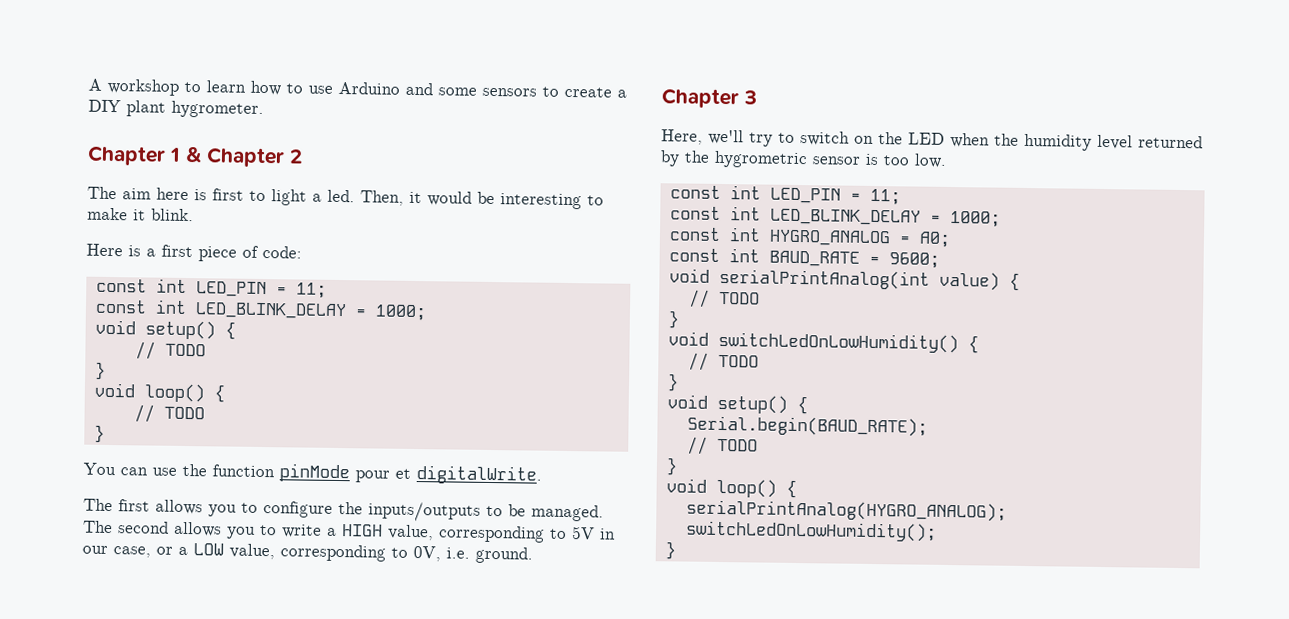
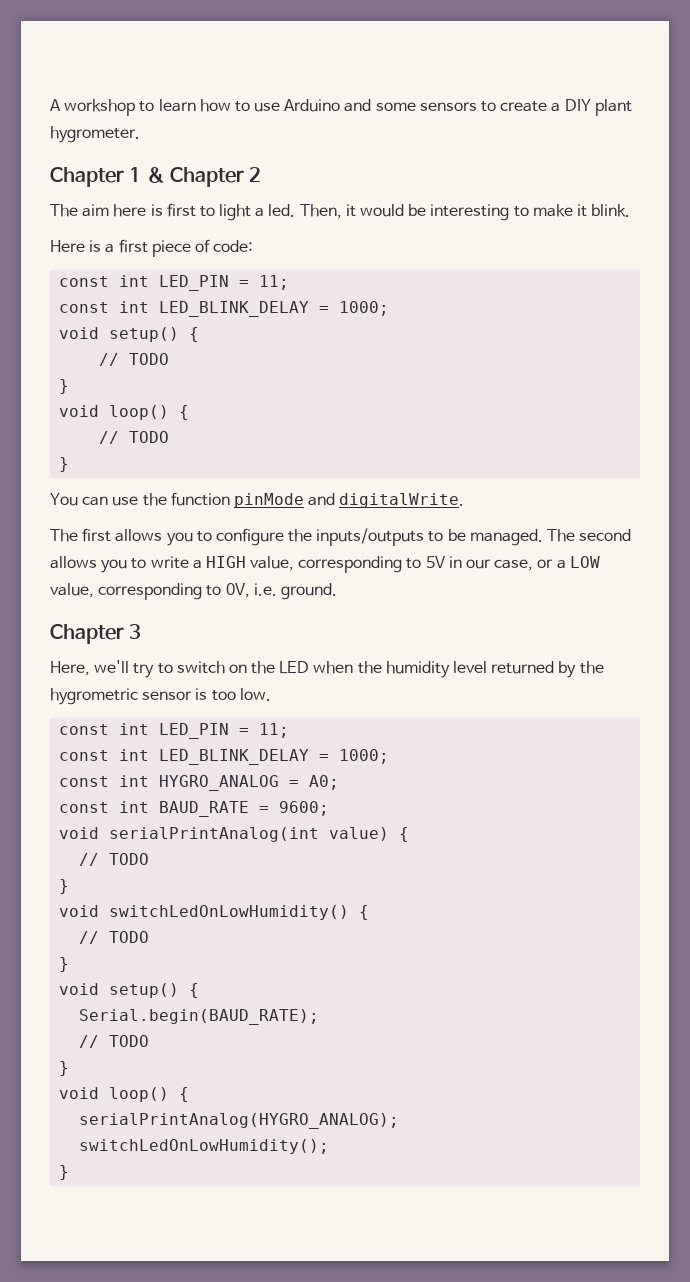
- You can use the function pinMode pour et digitalWrite.
+ You can use the function pinMode and digitalWrite.

